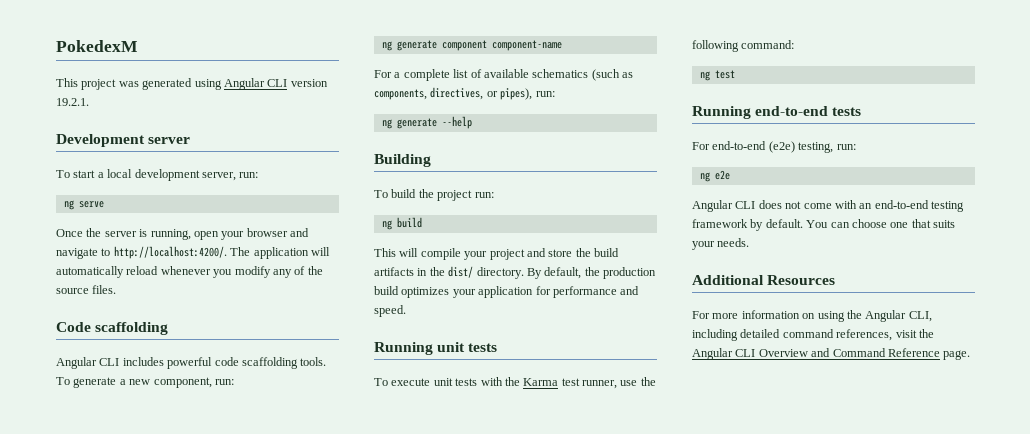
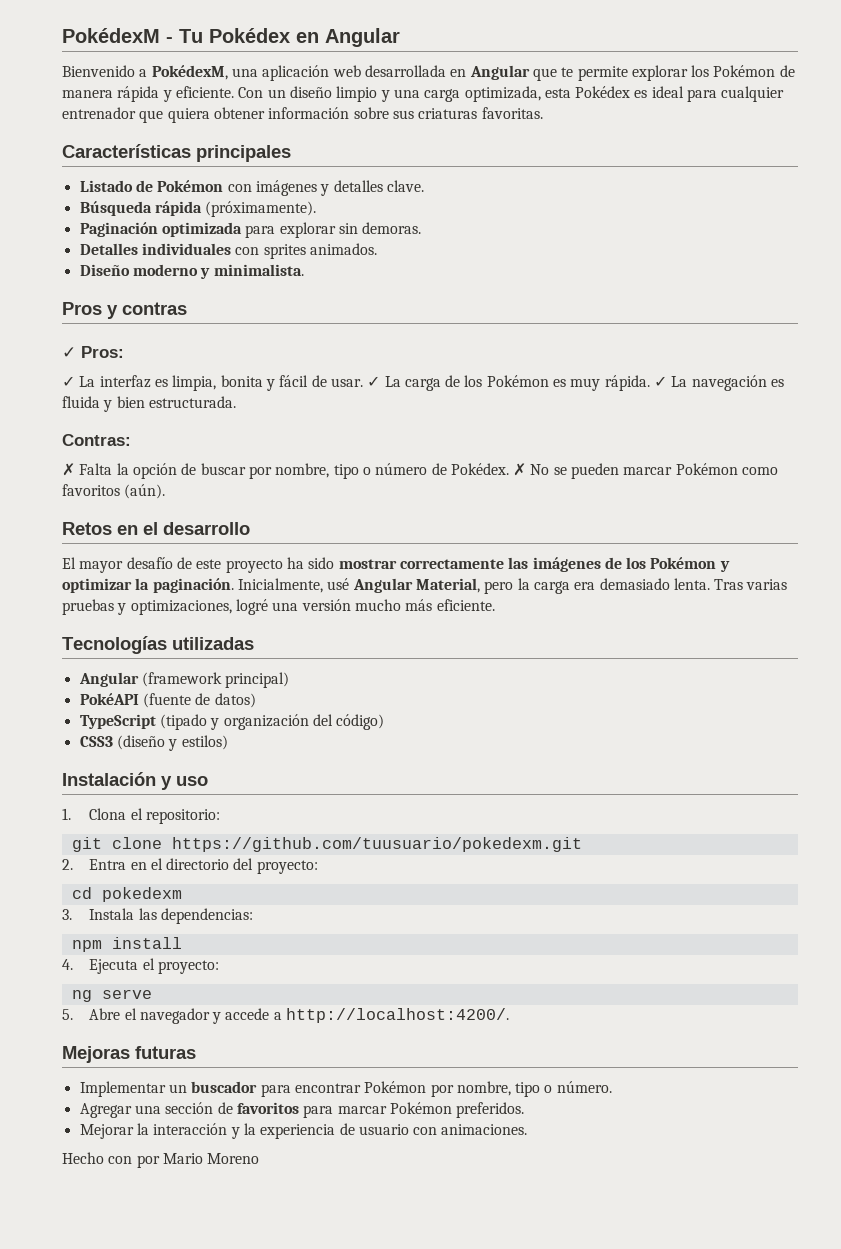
- PokedexM
- This project was generated using Angular CLI version 19.2.1.
- Development server
- To start a local development server, run:
+ PokédexM - Tu Pokédex en Angular
+ Bienvenido a PokédexM, una aplicación web desarrollada en Angular que te permite explorar los Pokémon de manera rápida y eficiente. Con un diseño limpio y una carga optimizada, esta Pokédex es ideal para cualquier entrenador que quiera obtener información sobre sus criaturas favoritas.
+ Características principales
+ Listado de Pokémon con imágenes y detalles clave.
+ Búsqueda rápida (próximamente).
+ Paginación optimizada para explorar sin demoras.
+ Detalles individuales con sprites animados.
+ Diseño moderno y minimalista.
+ Pros y contras
+ ✓ Pros:
+ ✓ La interfaz es limpia, bonita y fácil de usar. ✓ La carga de los Pokémon es muy rápida. ✓ La navegación es fluida y bien estructurada.
+ Contras:
+ ✗ Falta la opción de buscar por nombre, tipo o número de Pokédex. ✗ No se pueden marcar Pokémon como favoritos (aún).
+ Retos en el desarrollo
+ El mayor desafío de este proyecto ha sido mostrar correctamente las imágenes de los Pokémon y optimizar la paginación. Inicialmente, usé Angular Material, pero la carga era demasiado lenta. Tras varias pruebas y optimizaciones, logré una versión mucho más eficiente.
+ Tecnologías utilizadas
+ Angular (framework principal)
+ PokéAPI (fuente de datos)
+ TypeScript (tipado y organización del código)
+ CSS3 (diseño y estilos)
+ Instalación y uso
+ 1. Clona el repositorio:
+ git clone https://github.com/tuusuario/pokedexm.git
+ 2. Entra en el directorio del proyecto:
+ cd pokedexm
+ 3. Instala las dependencias:
+ npm install
+ 4. Ejecuta el proyecto:
  ng serve
- Once the server is running, open your browser and navigate to http://localhost:4200/. The application will automatically reload whenever you modify any of the source files.
- Code scaffolding
- Angular CLI includes powerful code scaffolding tools. To generate a new component, run:
- ng generate component component-name
- For a complete list of available schematics (such as components, directives, or pipes), run:
- ng generate --help
- Building
- To build the project run:
- ng build
- This will compile your project and store the build artifacts in the dist/ directory. By default, the production build optimizes your application for performance and speed.
- Running unit tests
- To execute unit tests with the Karma test runner, use the following command:
- ng test
- Running end-to-end tests
- For end-to-end (e2e) testing, run:
- ng e2e
- Angular CLI does not come with an end-to-end testing framework by default. You can choose one that suits your needs.
- Additional Resources
- For more information on using the Angular CLI, including detailed command references, visit the Angular CLI Overview and Command Reference page.
+ 5. Abre el navegador y accede a http://localhost:4200/.
+ Mejoras futuras
+ Implementar un buscador para encontrar Pokémon por nombre, tipo o número.
+ Agregar una sección de favoritos para marcar Pokémon preferidos.
+ Mejorar la interacción y la experiencia de usuario con animaciones.
+ Hecho con por Mario Moreno

